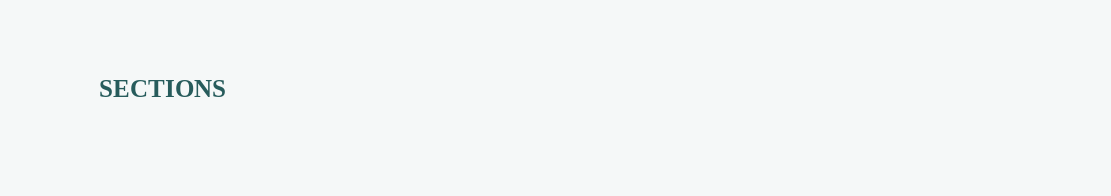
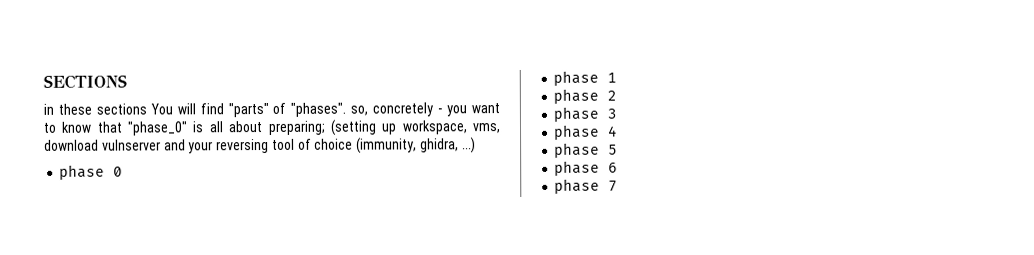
+ in these sections You will find "parts" of "phases". so, concretely - you want to know that "phase_0" is all about preparing; (setting up workspace, vms, download vulnserver and your reversing tool of choice (immunity, ghidra, ...)
+ phase 0
+ phase 1
+ phase 2
+ phase 3
+ phase 4
+ phase 5
+ phase 6
+ phase 7

